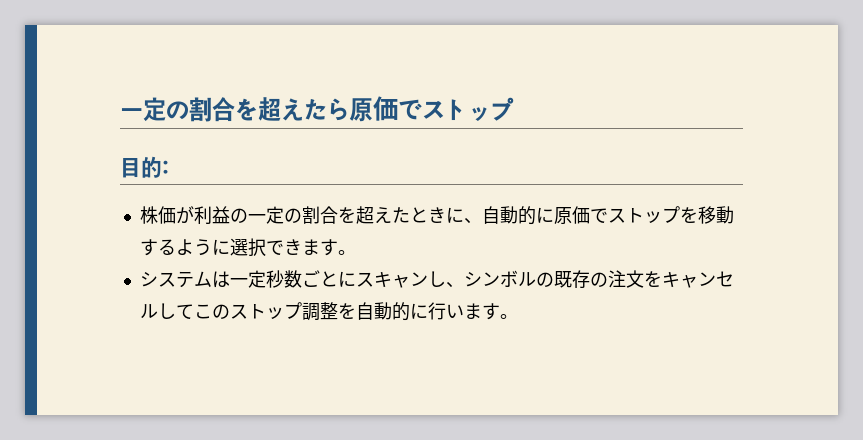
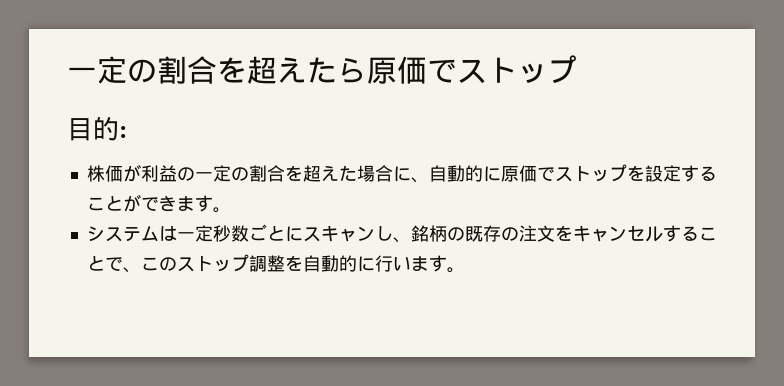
- 株価が利益の一定の割合を超えたときに、自動的に原価でストップを移動するように選択できます。
+ 株価が利益の一定の割合を超えた場合に、自動的に原価でストップを設定することができます。
- システムは一定秒数ごとにスキャンし、シンボルの既存の注文をキャンセルしてこのストップ調整を自動的に行います。
+ システムは一定秒数ごとにスキャンし、銘柄の既存の注文をキャンセルすることで、このストップ調整を自動的に行います。

